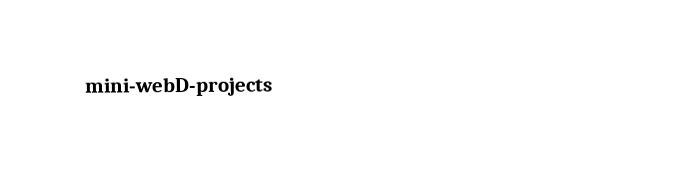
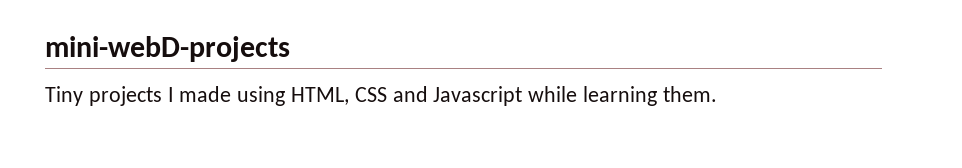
+ Tiny projects I made using HTML, CSS and Javascript while learning them.

